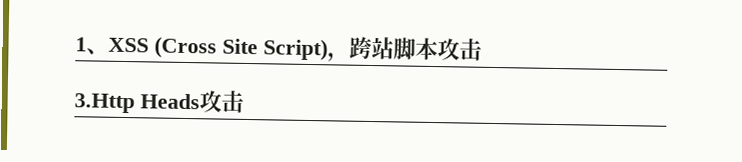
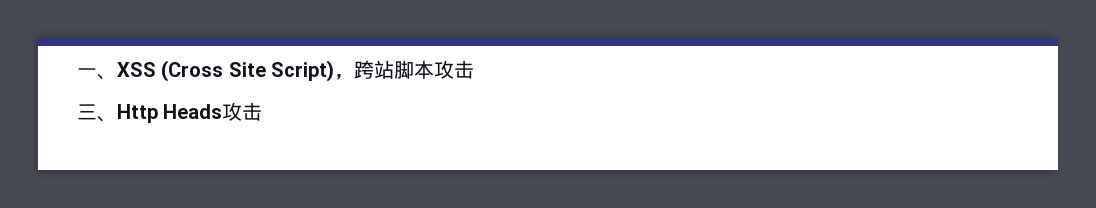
- 1、XSS (Cross Site Script)，跨站脚本攻击
+ 一、XSS (Cross Site Script)，跨站脚本攻击
- 3.Http Heads攻击
+ 三、Http Heads攻击

